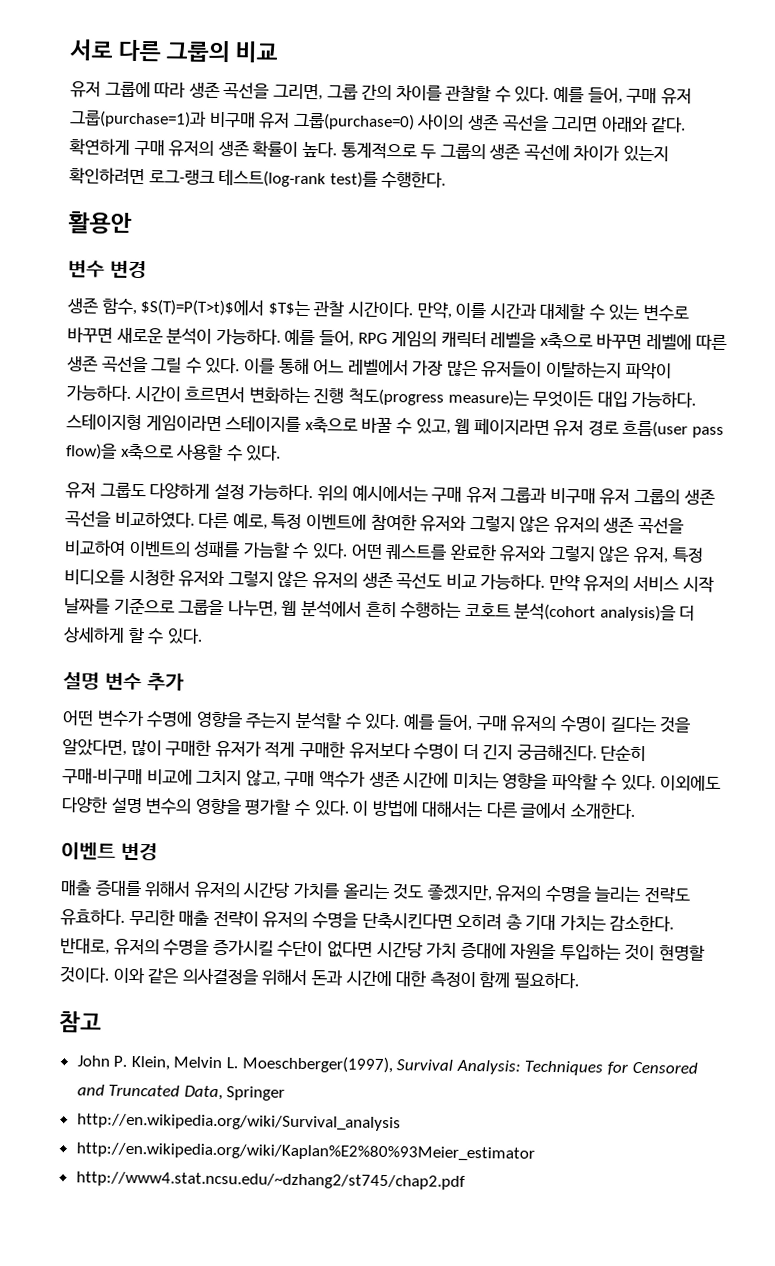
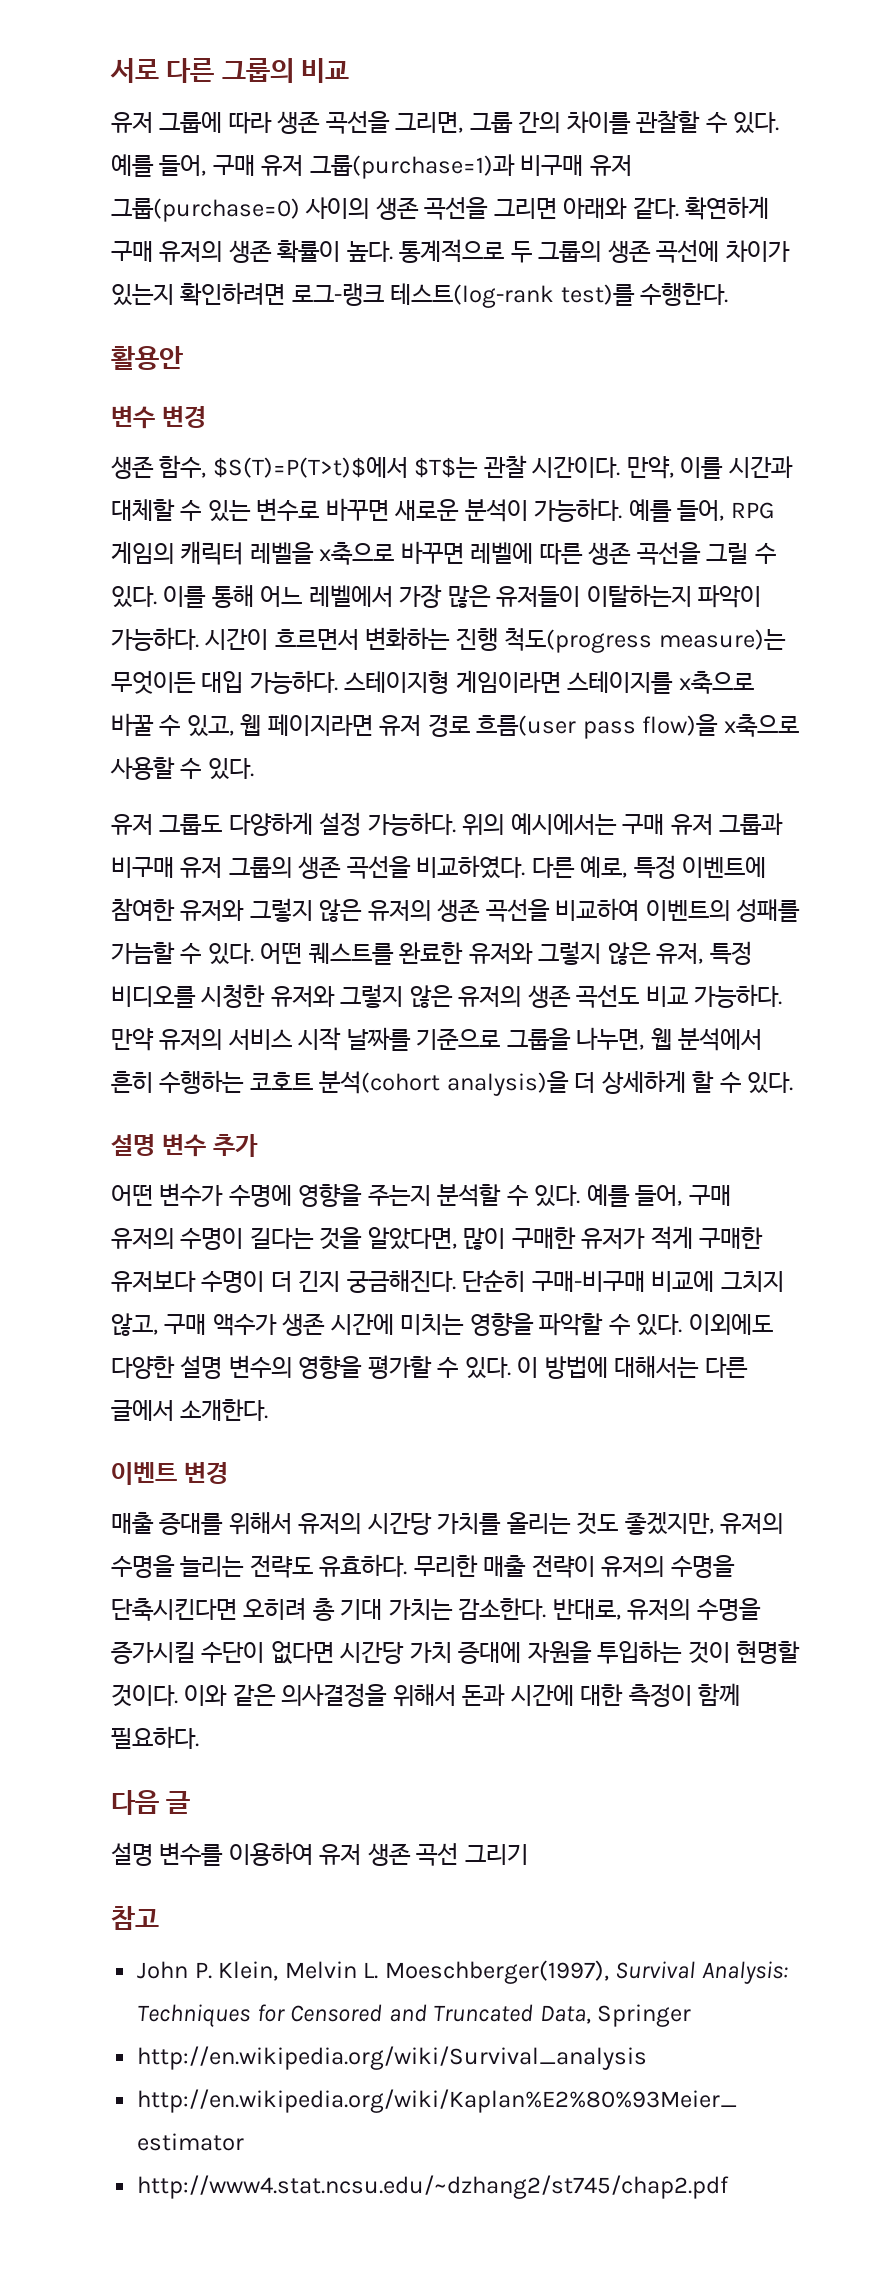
+ 다음 글
+ 설명 변수를 이용하여 유저 생존 곡선 그리기

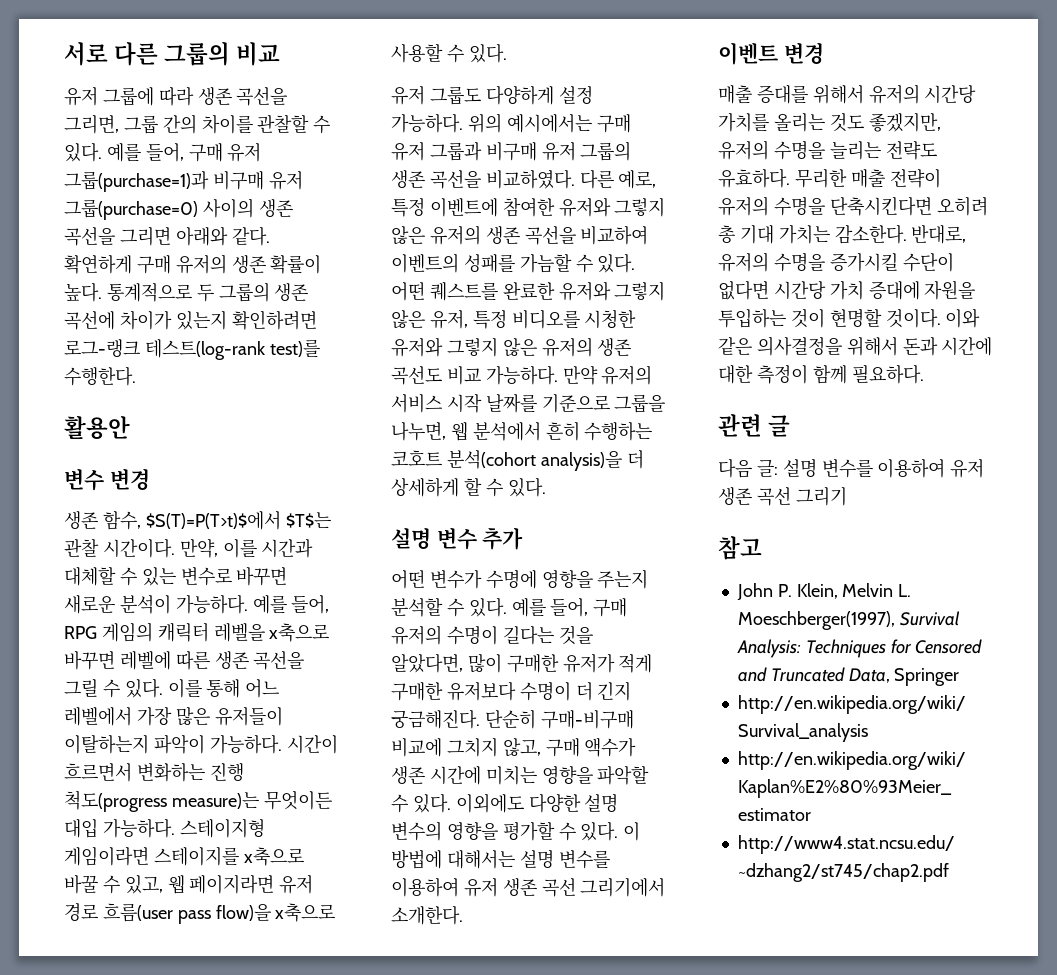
- 이 방법에 대해서는 다른 글에서 소개한다.
+ 이 방법에 대해서는 설명 변수를 이용하여 유저 생존 곡선 그리기에서 소개한다.
- 다음 글
+ 관련 글
- 설명 변수를 이용하여 유저 생존 곡선 그리기
+ 다음 글: 설명 변수를 이용하여 유저 생존 곡선 그리기

